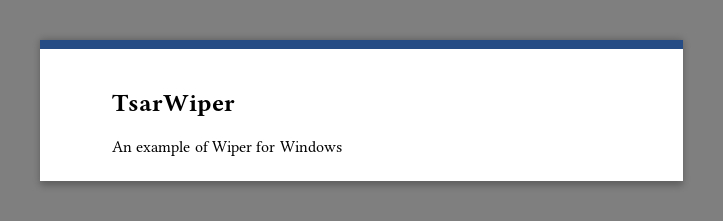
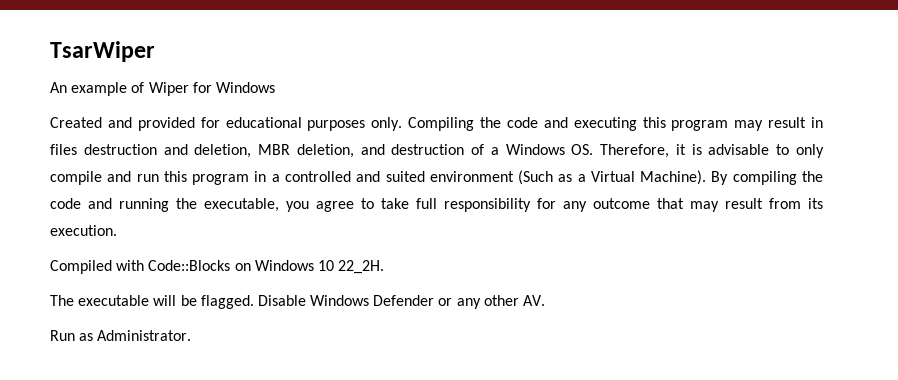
+ Created and provided for educational purposes only. Compiling the code and executing this program may result in files destruction and deletion, MBR deletion, and destruction of a Windows OS. Therefore, it is advisable to only compile and run this program in a controlled and suited environment (Such as a Virtual Machine). By compiling the code and running the executable, you agree to take full responsibility for any outcome that may result from its execution.
+ Compiled with Code::Blocks on Windows 10 22_2H.
+ The executable will be flagged. Disable Windows Defender or any other AV.
+ Run as Administrator.

